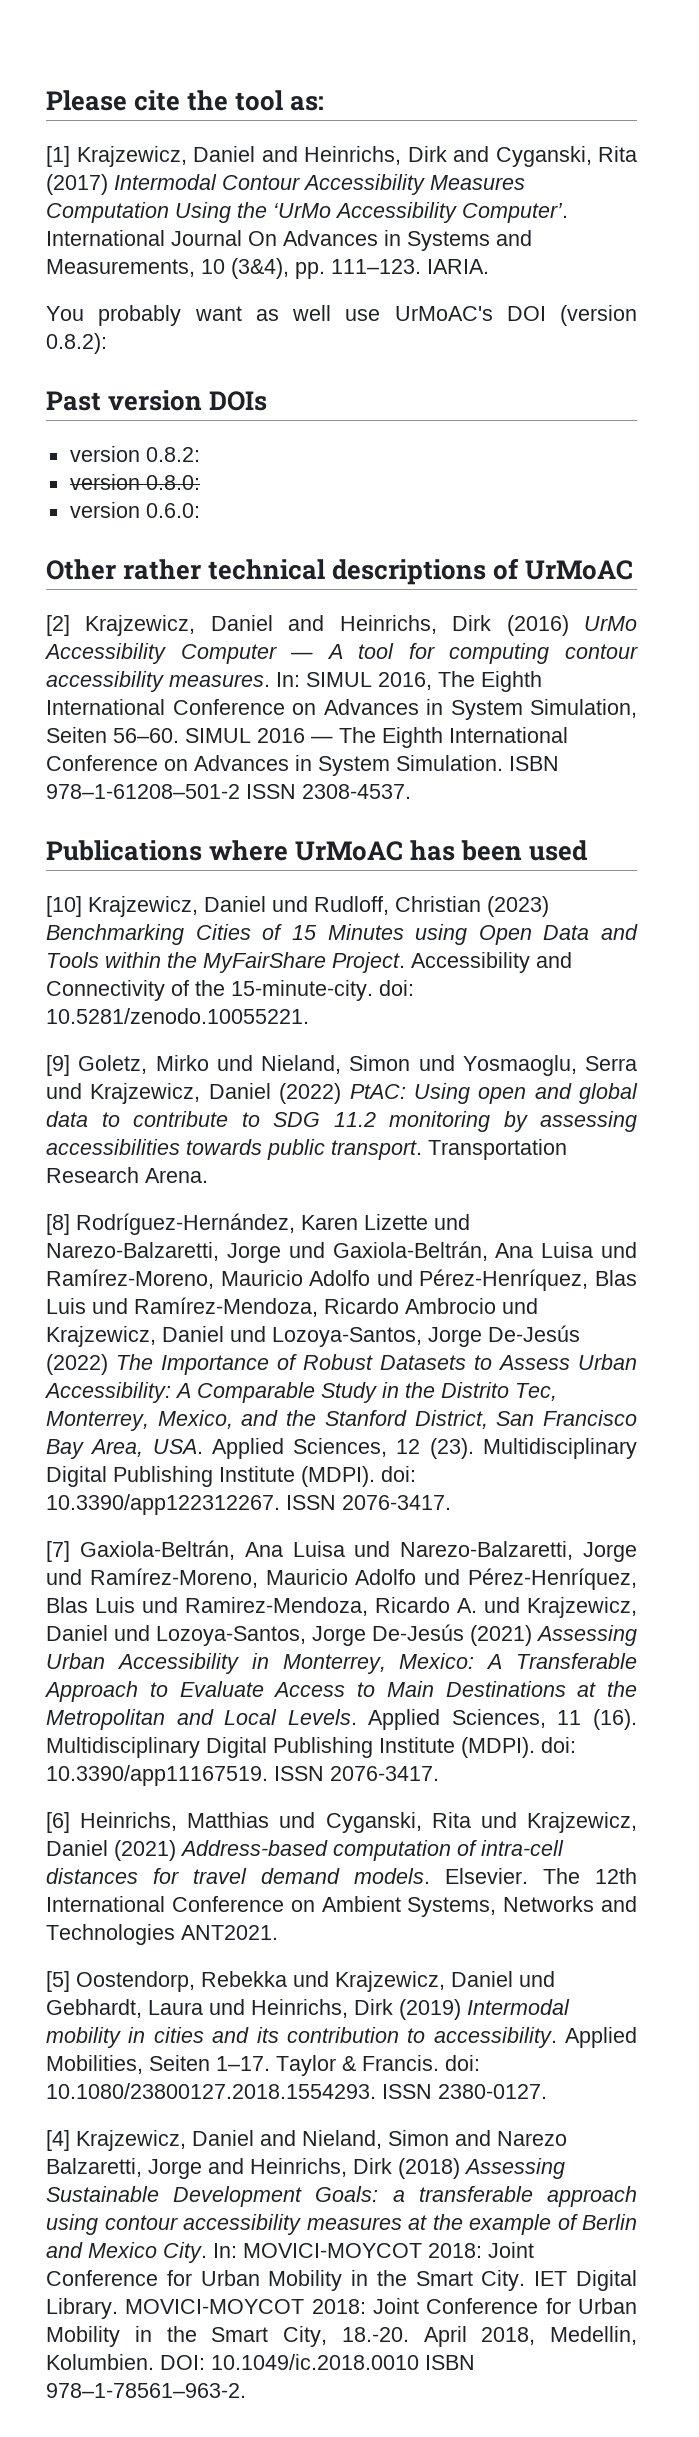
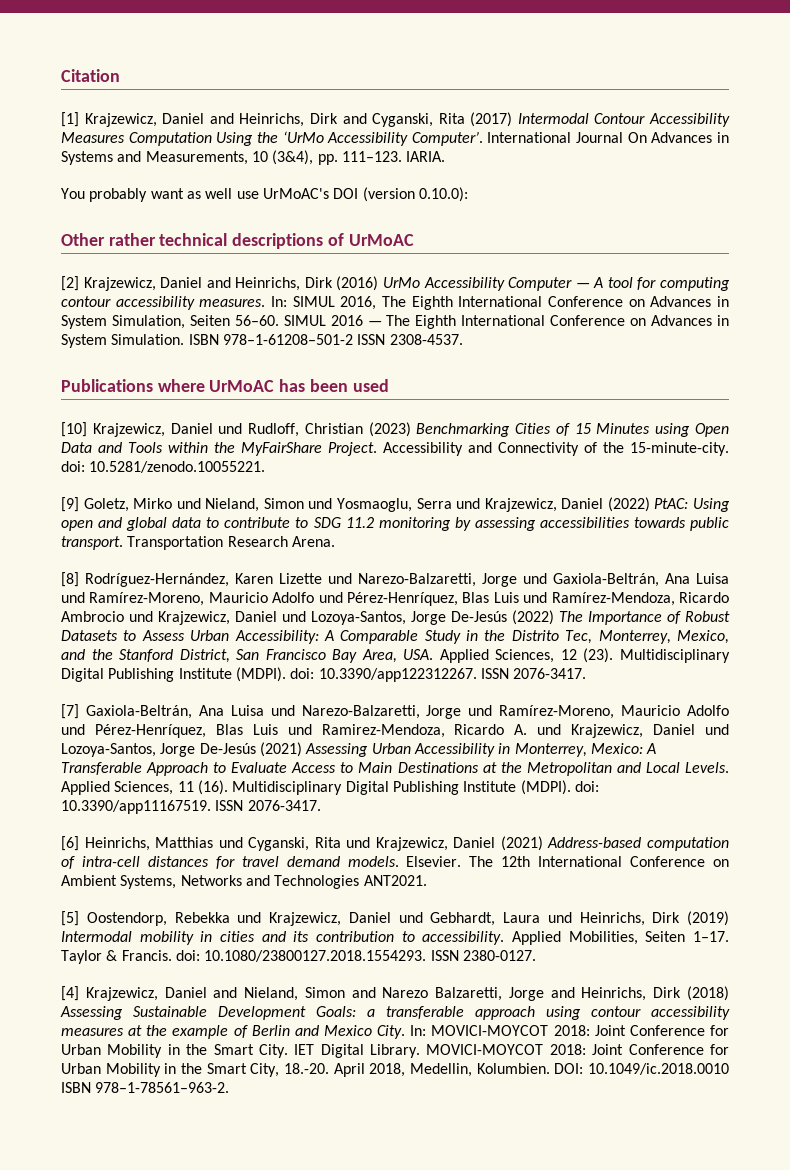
- Please cite the tool as:
+ Citation
- You probably want as well use UrMoAC's DOI (version 0.8.2):
- Past version DOIs
- version 0.8.2:
- version 0.8.0:
- version 0.6.0:
+ You probably want as well use UrMoAC's DOI (version 0.10.0):

